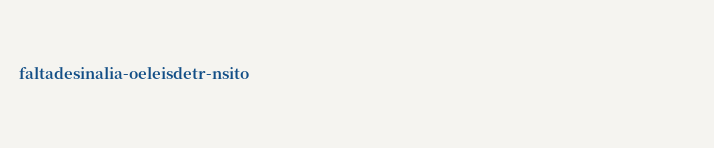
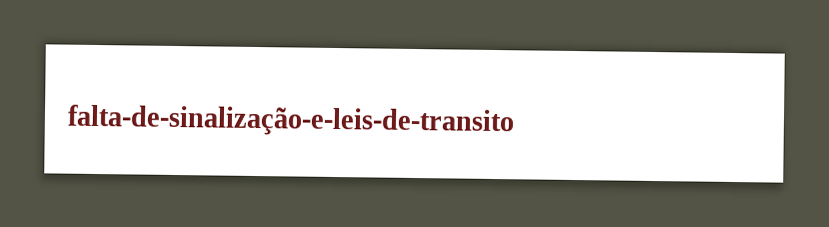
- faltadesinalia-oeleisdetr-nsito
+ falta-de-sinalização-e-leis-de-transito

